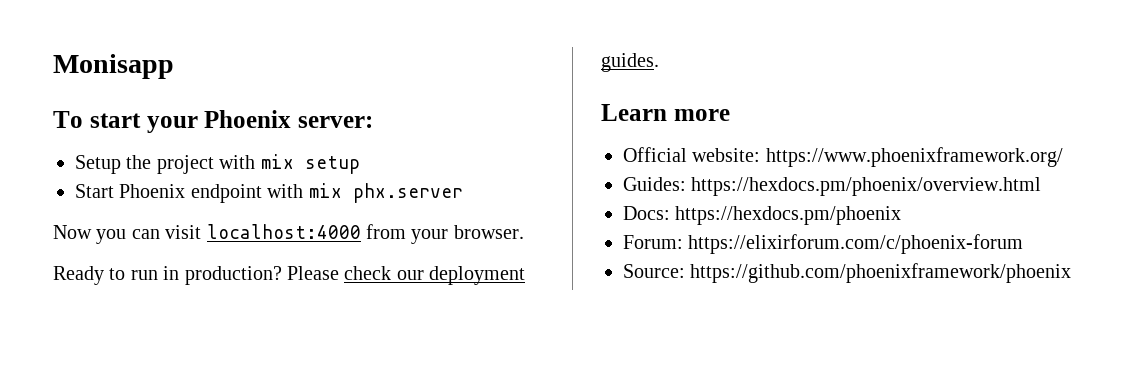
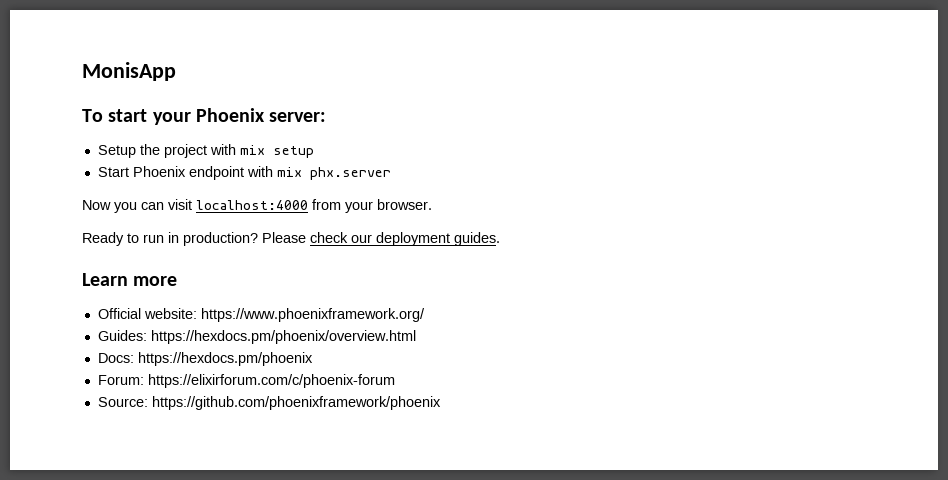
- Monisapp
+ MonisApp

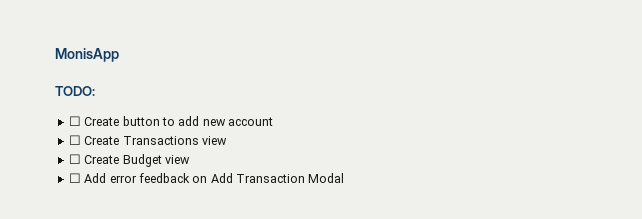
- To start your Phoenix server:
- Setup the project with mix setup
- Start Phoenix endpoint with mix phx.server
- Now you can visit localhost:4000 from your browser.
- Ready to run in production? Please check our deployment guides.
- Learn more
- Official website: https://www.phoenixframework.org/
- Guides: https://hexdocs.pm/phoenix/overview.html
- Docs: https://hexdocs.pm/phoenix
- Forum: https://elixirforum.com/c/phoenix-forum
- Source: https://github.com/phoenixframework/phoenix
+ TODO:
+ ☐ Create button to add new account
+ ☐ Create Transactions view
+ ☐ Create Budget view
+ ☐ Add error feedback on Add Transaction Modal

